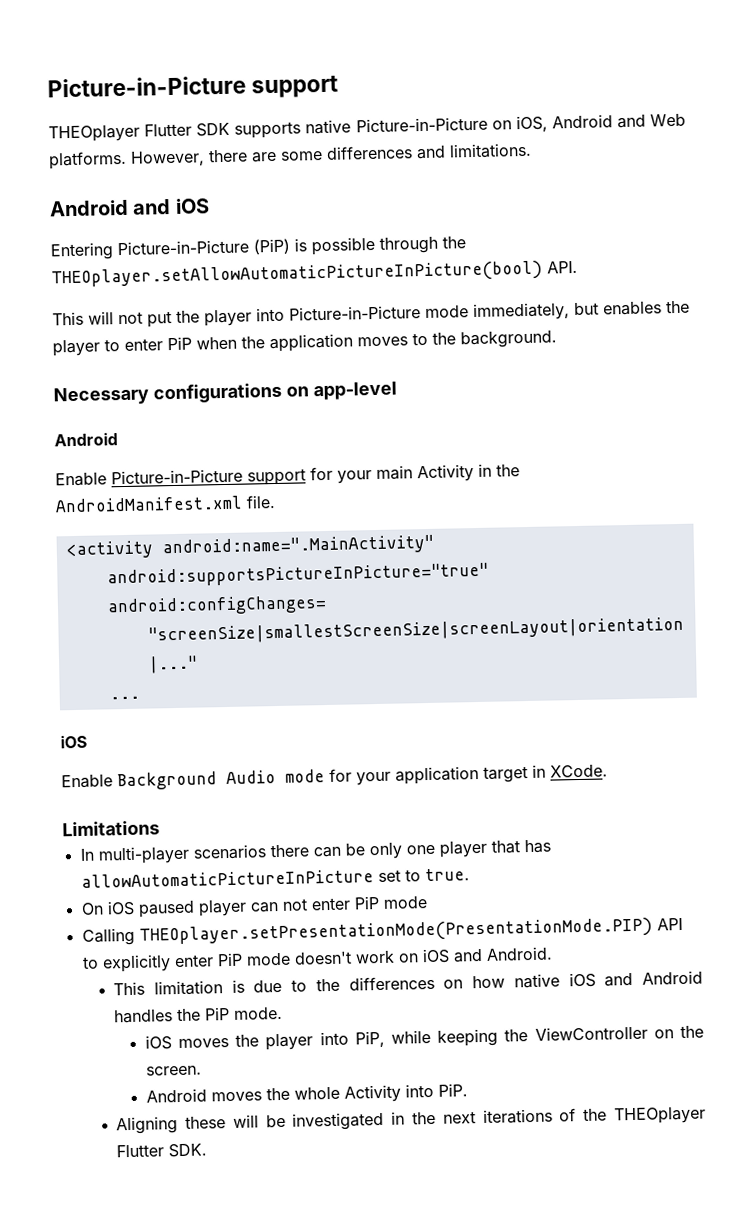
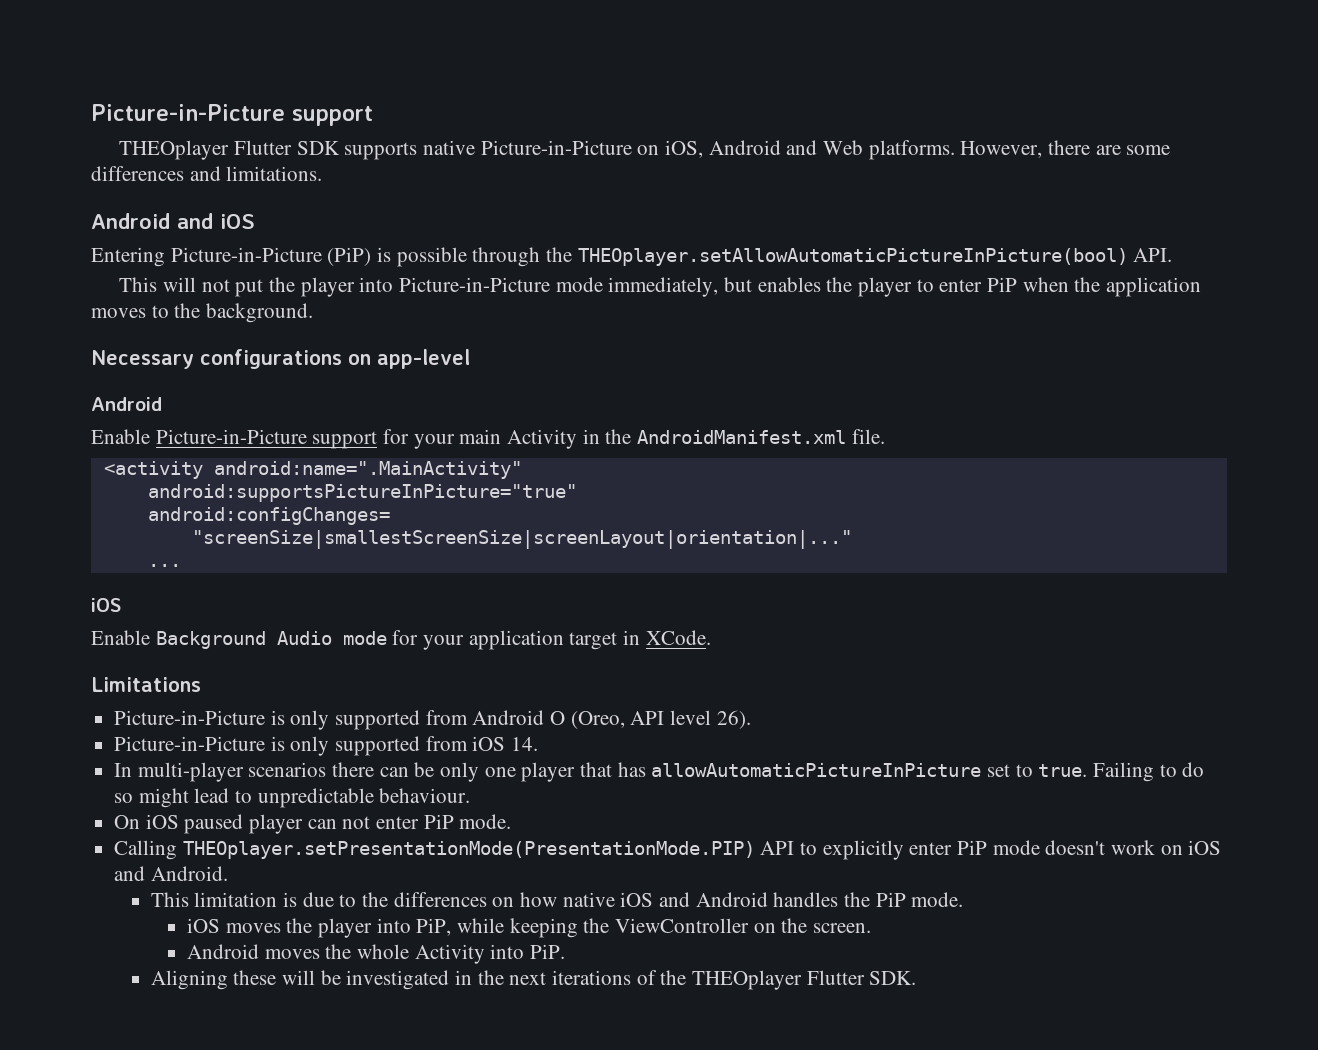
+ Picture-in-Picture is only supported from Android O (Oreo, API level 26).
+ Picture-in-Picture is only supported from iOS 14.
+ Failing to do so might lead to unpredictable behaviour.
- On iOS paused player can not enter PiP mode
+ On iOS paused player can not enter PiP mode.

